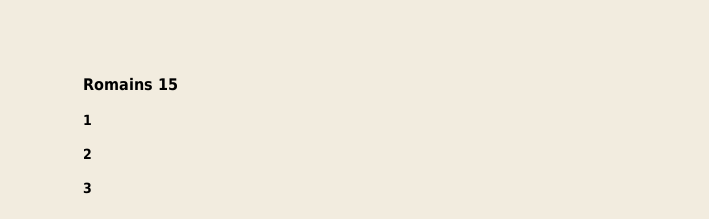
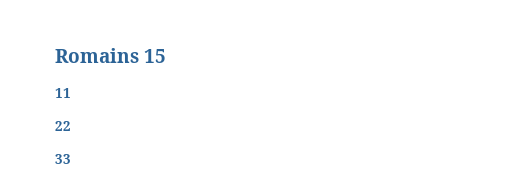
- 1
- 2
- 3
+ 11
+ 22
+ 33

